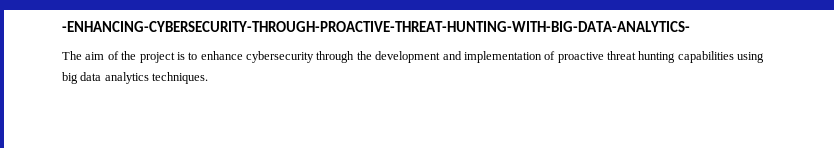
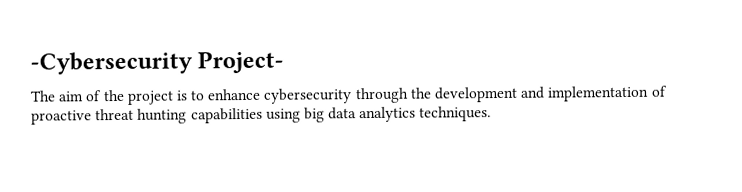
- -ENHANCING-CYBERSECURITY-THROUGH-PROACTIVE-THREAT-HUNTING-WITH-BIG-DATA-ANALYTICS-
+ -Cybersecurity Project-

